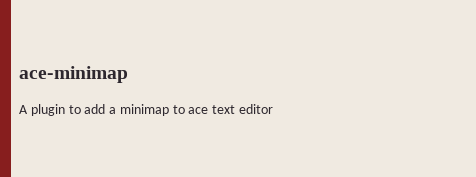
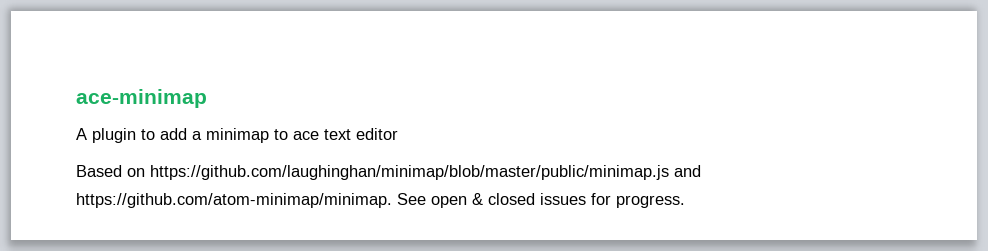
+ Based on https://github.com/laughinghan/minimap/blob/master/public/minimap.js and https://github.com/atom-minimap/minimap. See open & closed issues for progress.

